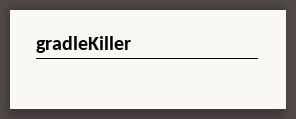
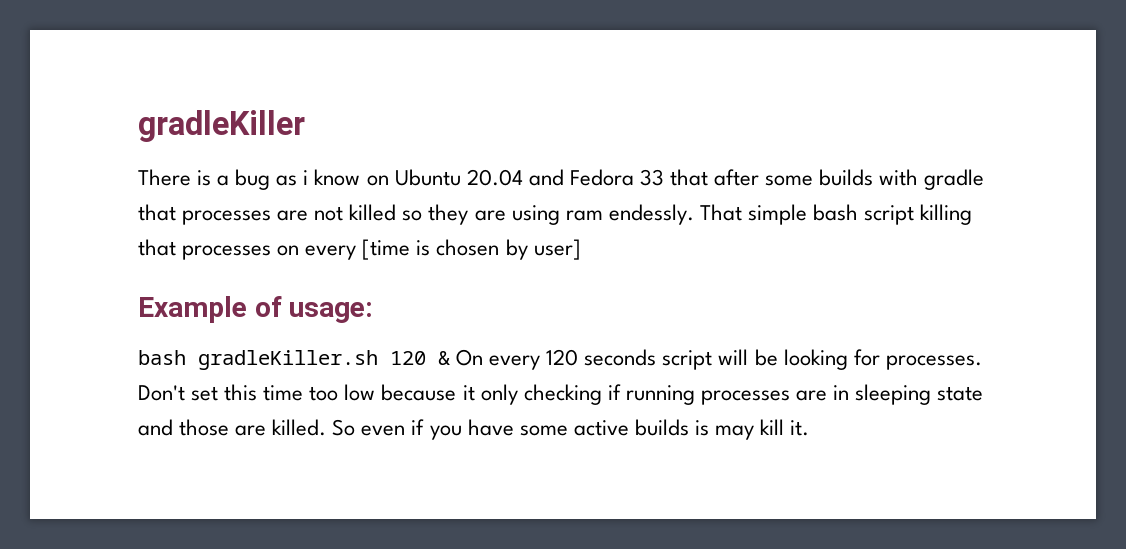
+ There is a bug as i know on Ubuntu 20.04 and Fedora 33 that after some builds with gradle that processes are not killed so they are using ram endessly. That simple bash script killing that processes on every [time is chosen by user]
+ Example of usage:
+ bash gradleKiller.sh 120 & On every 120 seconds script will be looking for processes. Don't set this time too low because it only checking if running processes are in sleeping state and those are killed. So even if you have some active builds is may kill it.

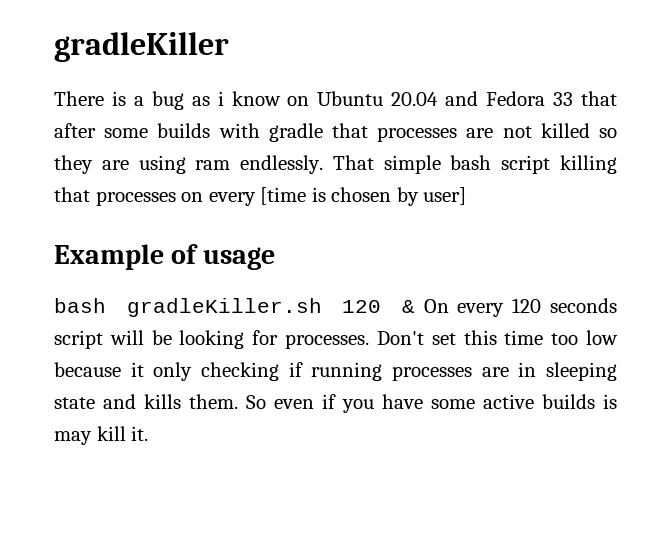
- There is a bug as i know on Ubuntu 20.04 and Fedora 33 that after some builds with gradle that processes are not killed so they are using ram endessly.
+ There is a bug as i know on Ubuntu 20.04 and Fedora 33 that after some builds with gradle that processes are not killed so they are using ram endlessly.
- Example of usage:
+ Example of usage
- Don't set this time too low because it only checking if running processes are in sleeping state and those are killed.
+ Don't set this time too low because it only checking if running processes are in sleeping state and kills them.

